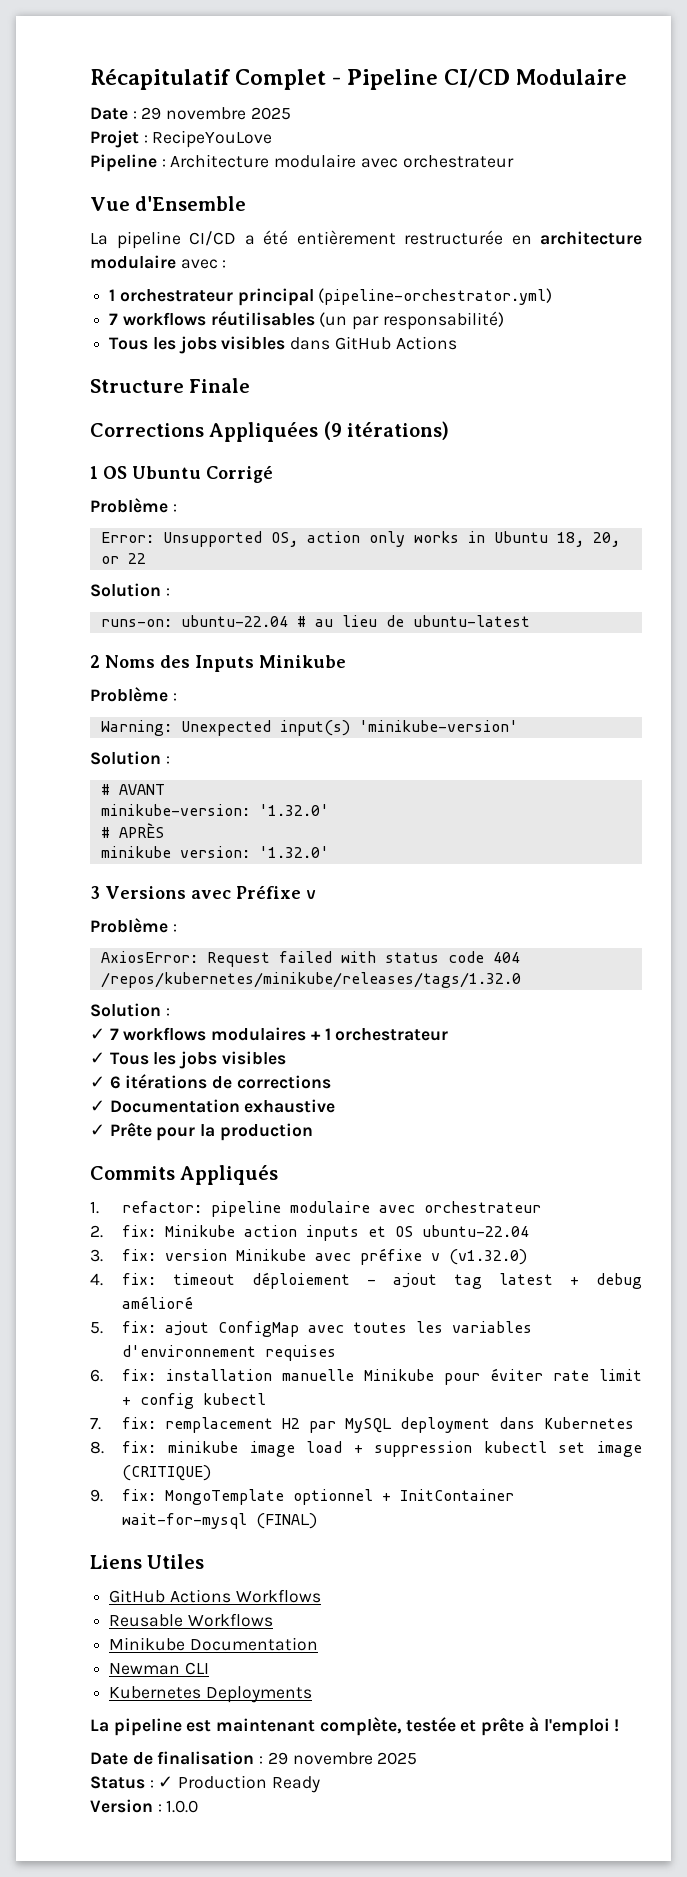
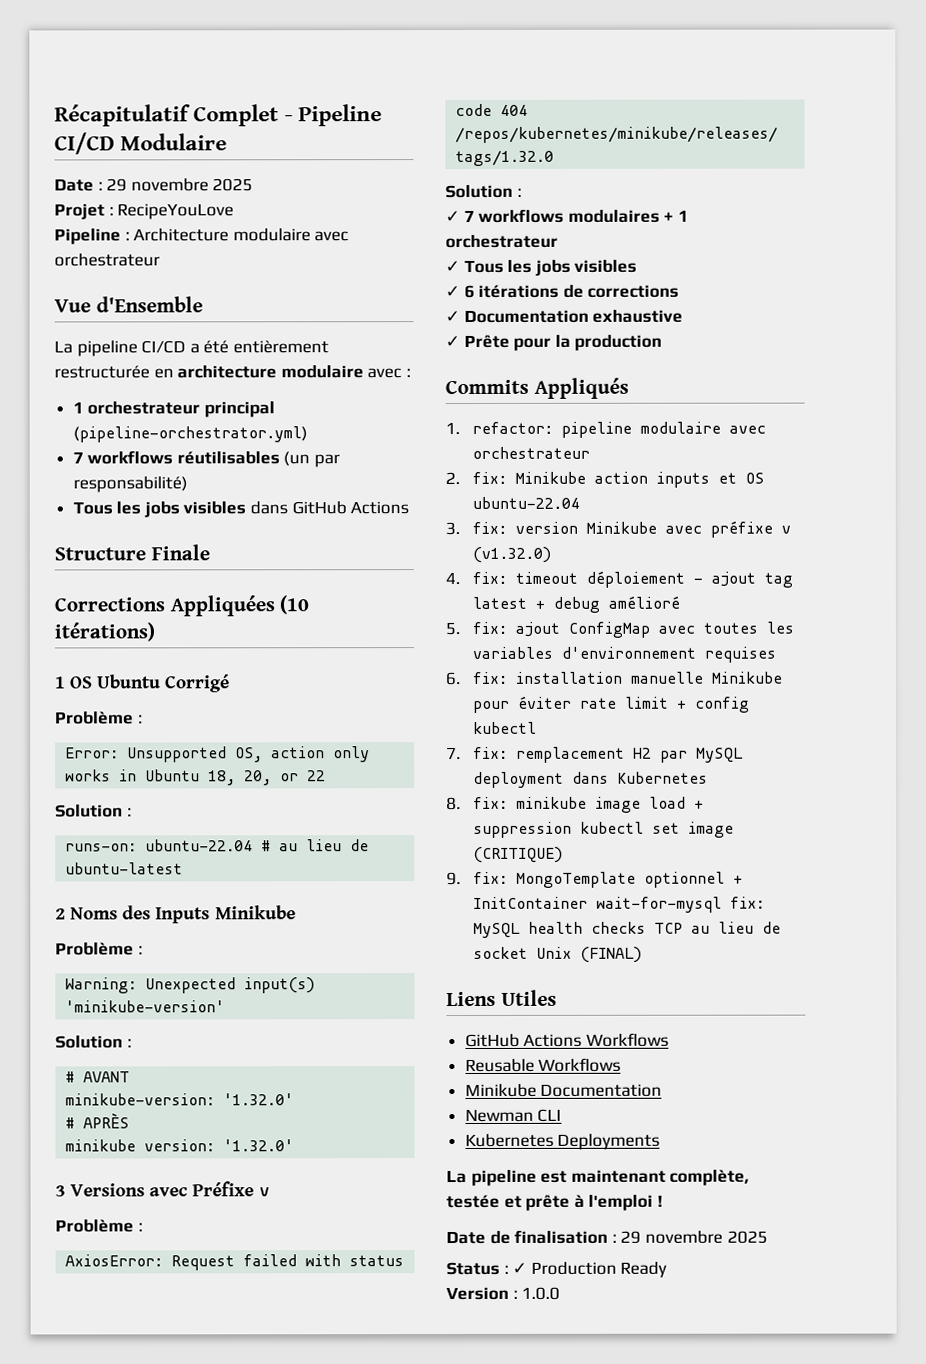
- Corrections Appliquées (9 itérations)
+ Corrections Appliquées (10 itérations)
- 9. fix: MongoTemplate optionnel + InitContainer wait-for-mysql (FINAL)
+ 9. fix: MongoTemplate optionnel + InitContainer wait-for-mysql fix: MySQL health checks TCP au lieu de socket Unix (FINAL)

